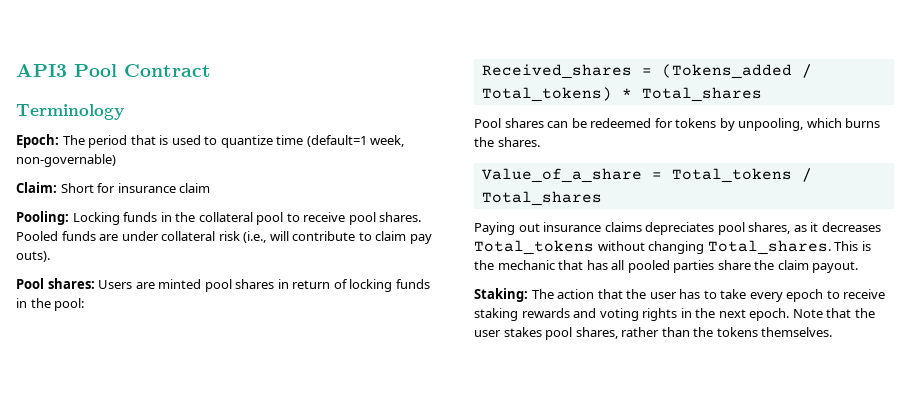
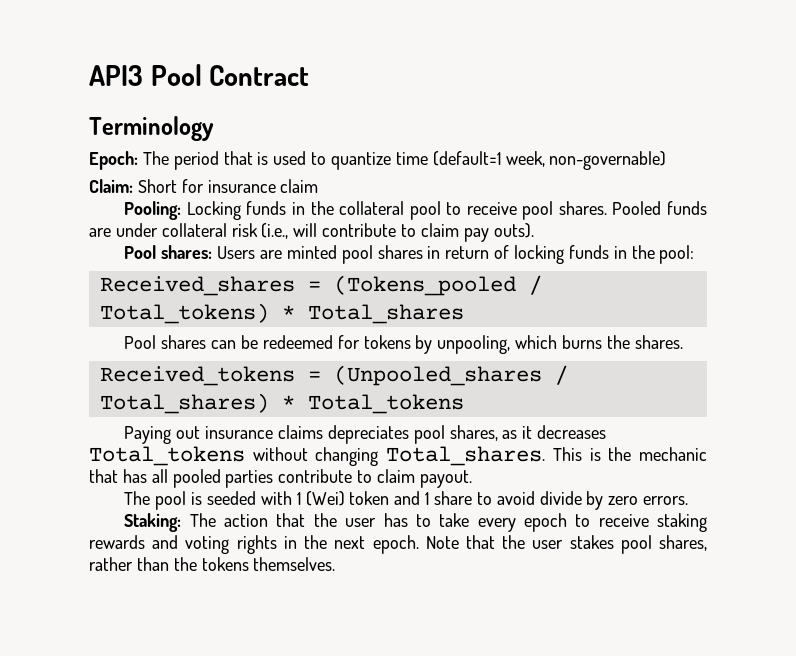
- Received_shares = (Tokens_added / Total_tokens) * Total_shares
+ Received_shares = (Tokens_pooled / Total_tokens) * Total_shares
- Value_of_a_share = Total_tokens / Total_shares
+ Received_tokens = (Unpooled_shares / Total_shares) * Total_tokens
- This is the mechanic that has all pooled parties share the claim payout.
+ This is the mechanic that has all pooled parties contribute to claim payout.
+ The pool is seeded with 1 (Wei) token and 1 share to avoid divide by zero errors.

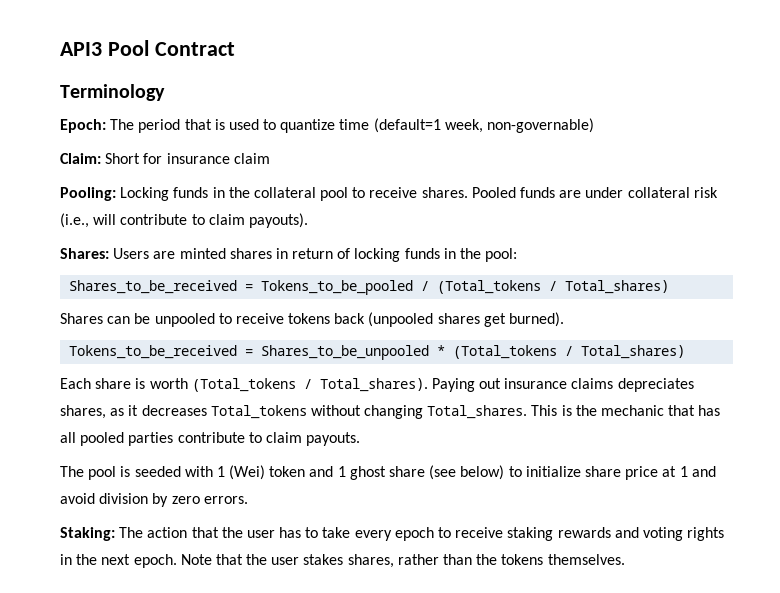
- Pooling: Locking funds in the collateral pool to receive pool shares.
+ Pooling: Locking funds in the collateral pool to receive shares.
- Pooled funds are under collateral risk (i.e., will contribute to claim pay outs).
- Pool shares: Users are minted pool shares in return of locking funds in the pool:
+ Pooled funds are under collateral risk (i.e., will contribute to claim payouts).
+ Shares: Users are minted shares in return of locking funds in the pool:
- Received_shares = (Tokens_pooled / Total_tokens) * Total_shares
- Pool shares can be redeemed for tokens by unpooling, which burns the shares.
- Received_tokens = (Unpooled_shares / Total_shares) * Total_tokens
- Paying out insurance claims depreciates pool shares, as it decreases Total_tokens without changing Total_shares.
+ Shares_to_be_received = Tokens_to_be_pooled / (Total_tokens / Total_shares)
+ Shares can be unpooled to receive tokens back (unpooled shares get burned).
+ Tokens_to_be_received = Shares_to_be_unpooled * (Total_tokens / Total_shares)
+ Each share is worth (Total_tokens / Total_shares). Paying out insurance claims depreciates shares, as it decreases Total_tokens without changing Total_shares.
- This is the mechanic that has all pooled parties contribute to claim payout.
+ This is the mechanic that has all pooled parties contribute to claim payouts.
- The pool is seeded with 1 (Wei) token and 1 share to avoid divide by zero errors.
+ The pool is seeded with 1 (Wei) token and 1 ghost share (see below) to initialize share price at 1 and avoid division by zero errors.
- Note that the user stakes pool shares, rather than the tokens themselves.
+ Note that the user stakes shares, rather than the tokens themselves.

